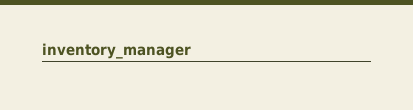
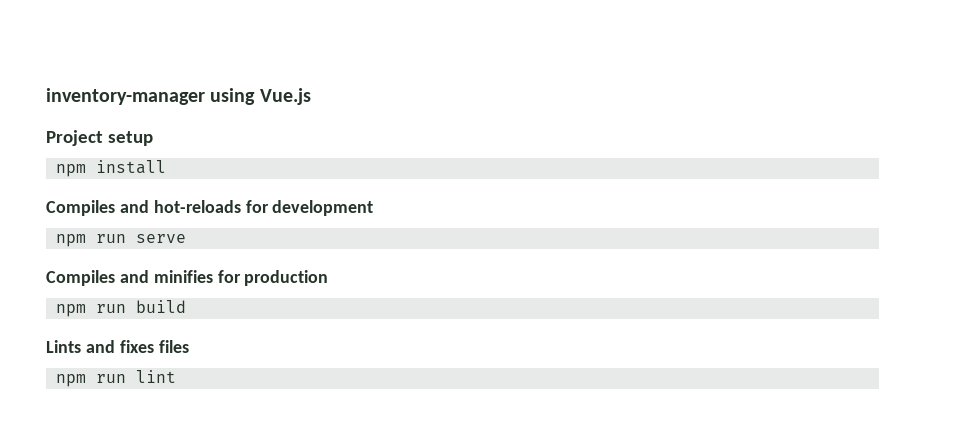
- inventory_manager
+ inventory-manager using Vue.js
+ Project setup
+ npm install
+ Compiles and hot-reloads for development
+ npm run serve
+ Compiles and minifies for production
+ npm run build
+ Lints and fixes files
+ npm run lint

